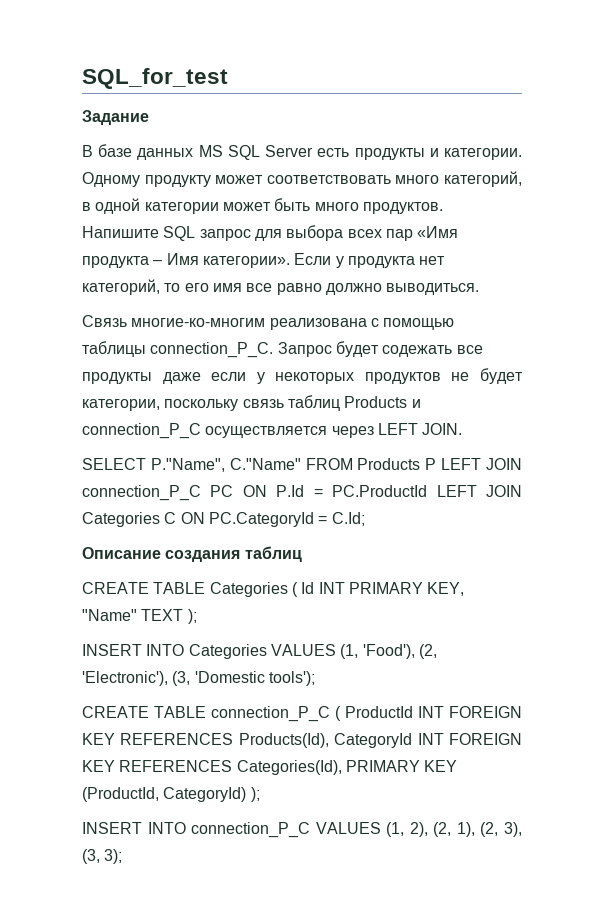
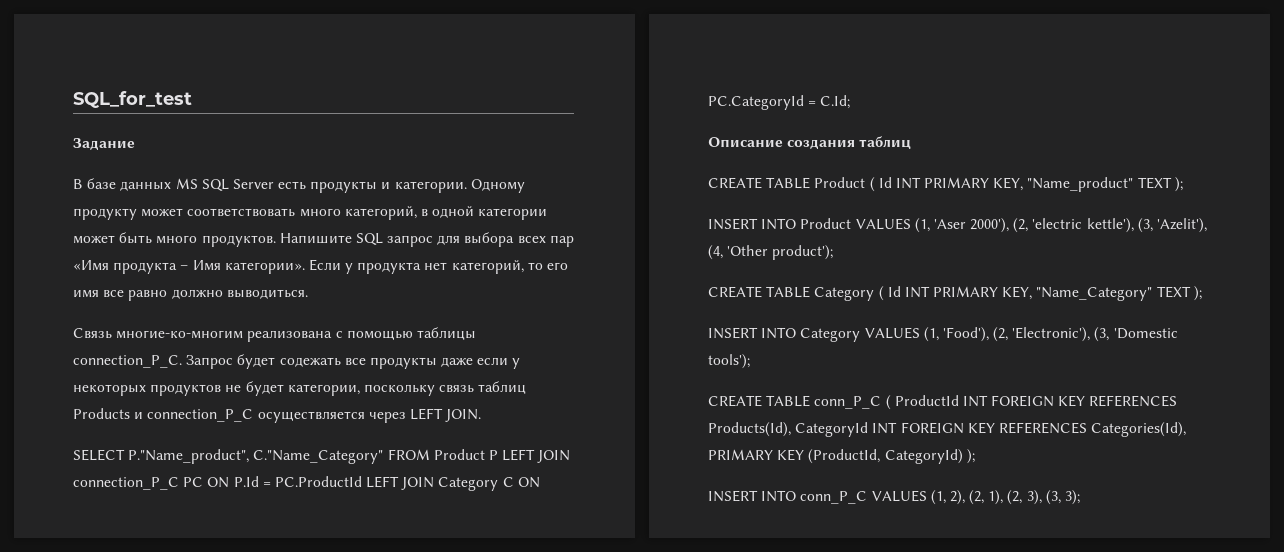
- SELECT P."Name", C."Name" FROM Products P LEFT JOIN connection_P_C PC ON P.Id = PC.ProductId LEFT JOIN Categories C ON PC.CategoryId = C.Id;
+ SELECT P."Name_product", C."Name_Category" FROM Product P LEFT JOIN connection_P_C PC ON P.Id = PC.ProductId LEFT JOIN Category C ON PC.CategoryId = C.Id;
- CREATE TABLE Categories ( Id INT PRIMARY KEY, "Name" TEXT );
- INSERT INTO Categories VALUES (1, 'Food'), (2, 'Electronic'), (3, 'Domestic tools');
+ CREATE TABLE Product ( Id INT PRIMARY KEY, "Name_product" TEXT );
+ INSERT INTO Product VALUES (1, 'Aser 2000'), (2, 'electric kettle'), (3, 'Azelit'), (4, 'Other product');
+ CREATE TABLE Category ( Id INT PRIMARY KEY, "Name_Category" TEXT );
+ INSERT INTO Category VALUES (1, 'Food'), (2, 'Electronic'), (3, 'Domestic tools');
- CREATE TABLE connection_P_C ( ProductId INT FOREIGN KEY REFERENCES Products(Id), CategoryId INT FOREIGN KEY REFERENCES Categories(Id), PRIMARY KEY (ProductId, CategoryId) );
+ CREATE TABLE conn_P_C ( ProductId INT FOREIGN KEY REFERENCES Products(Id), CategoryId INT FOREIGN KEY REFERENCES Categories(Id), PRIMARY KEY (ProductId, CategoryId) );
- INSERT INTO connection_P_C VALUES (1, 2), (2, 1), (2, 3), (3, 3);
+ INSERT INTO conn_P_C VALUES (1, 2), (2, 1), (2, 3), (3, 3);

